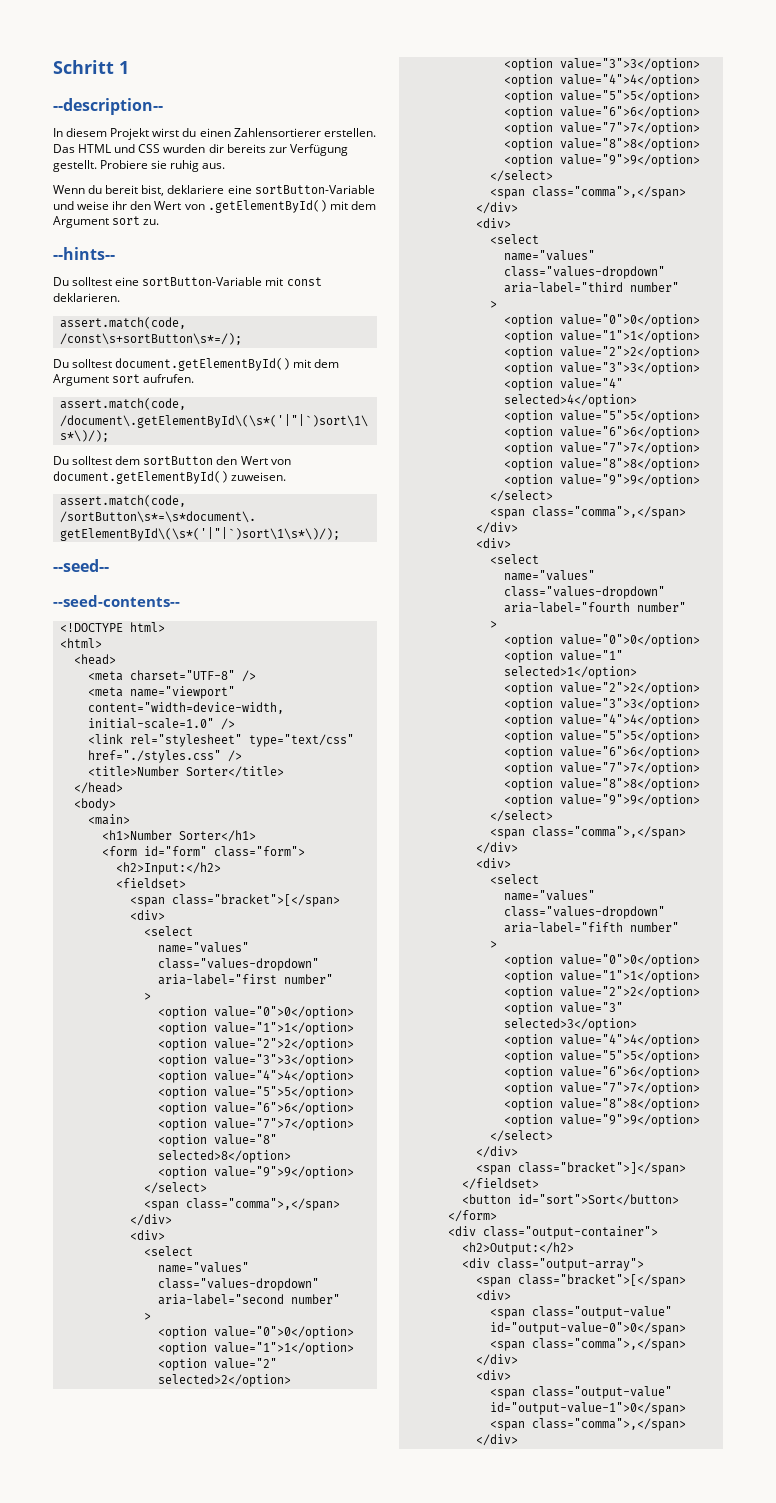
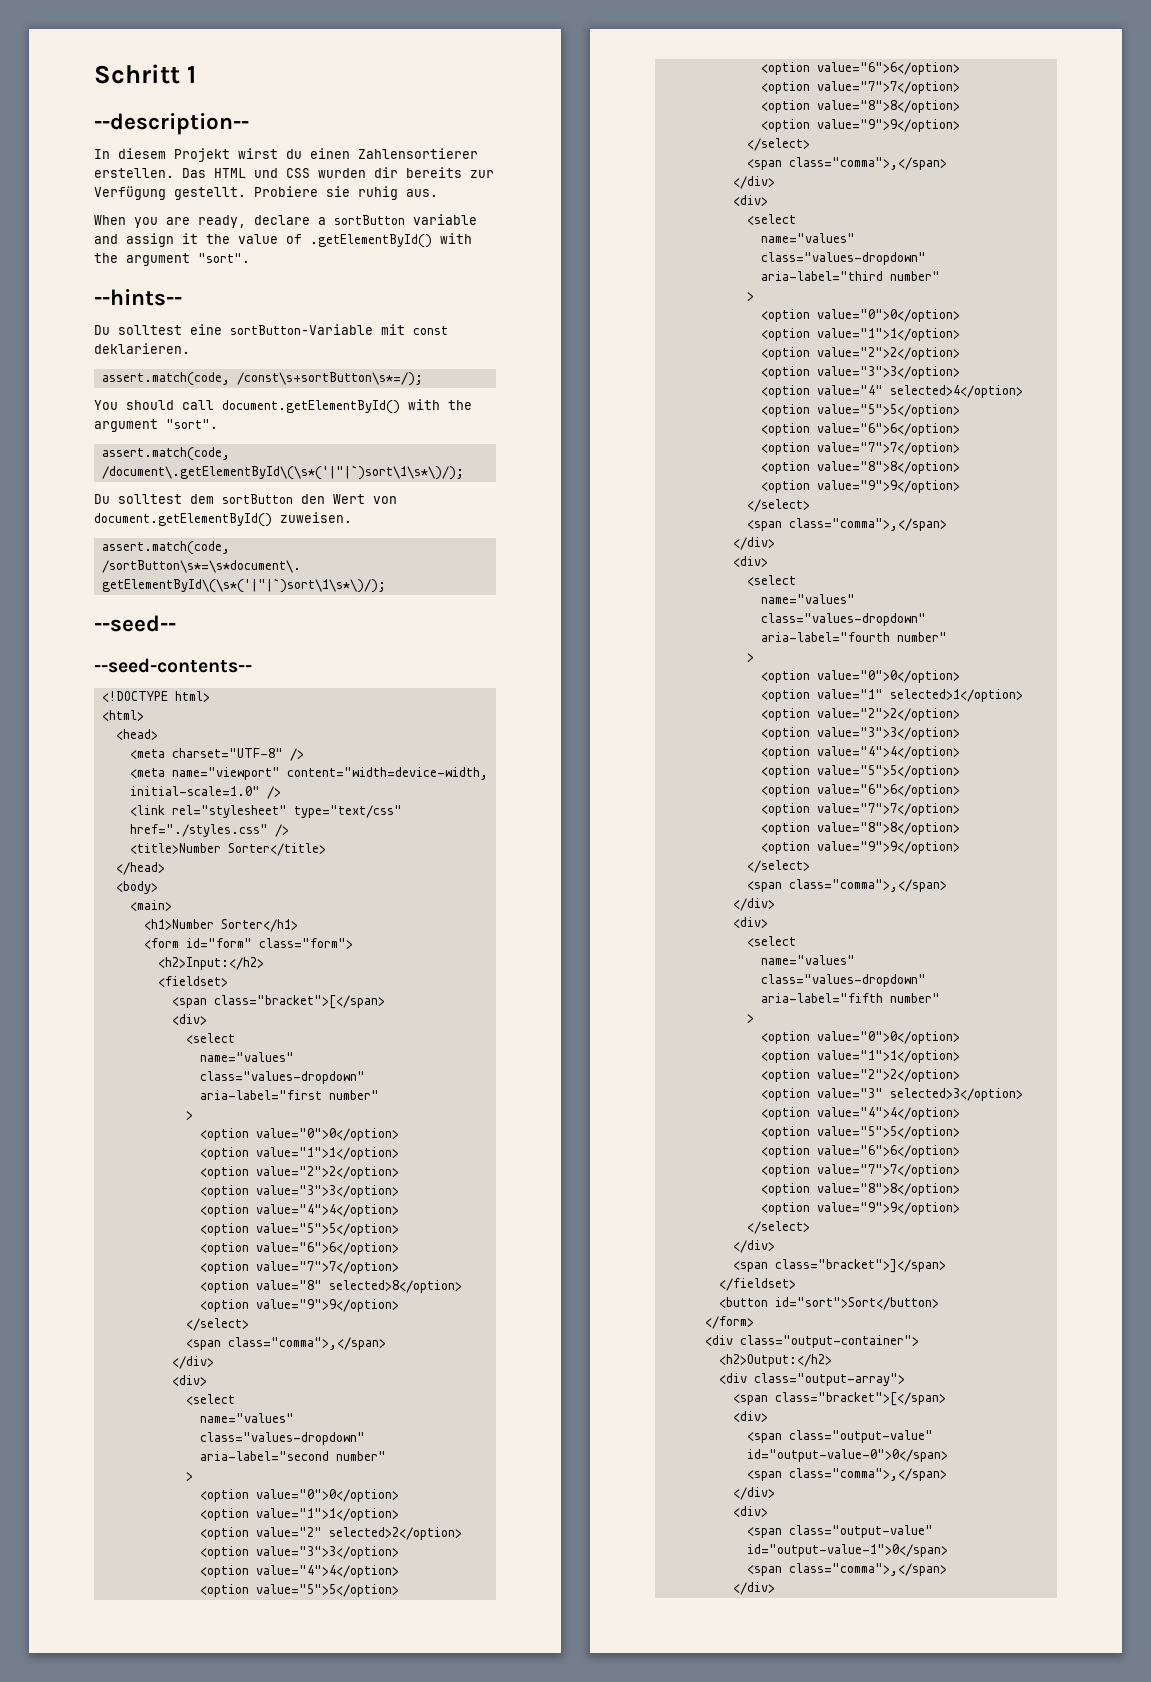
- Wenn du bereit bist, deklariere eine sortButton-Variable und weise ihr den Wert von .getElementById() mit dem Argument sort zu.
+ When you are ready, declare a sortButton variable and assign it the value of .getElementById() with the argument "sort".
- Du solltest document.getElementById() mit dem Argument sort aufrufen.
+ You should call document.getElementById() with the argument "sort".

